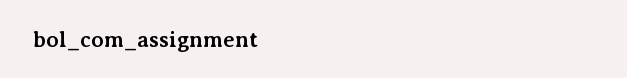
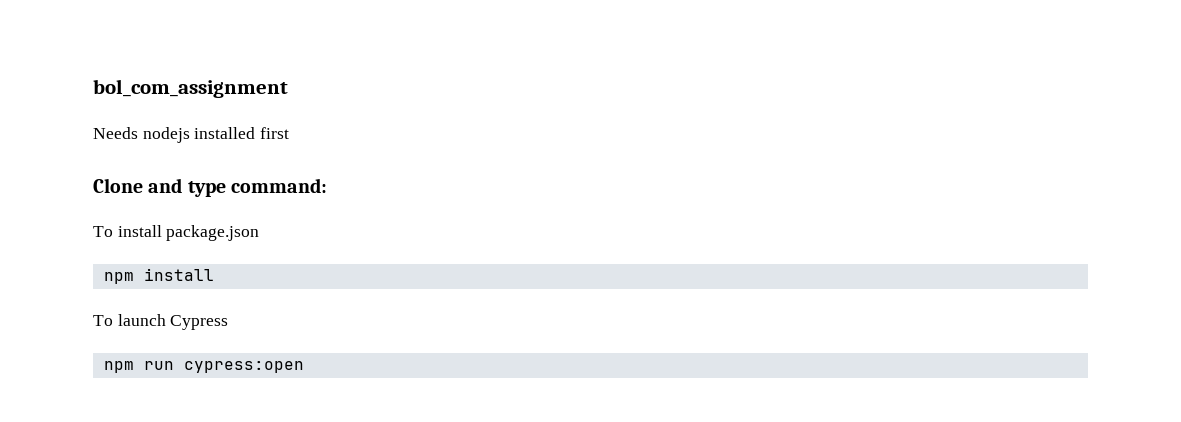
+ Needs nodejs installed first
+ Clone and type command:
+ To install package.json
+ npm install
+ To launch Cypress
+ npm run cypress:open

